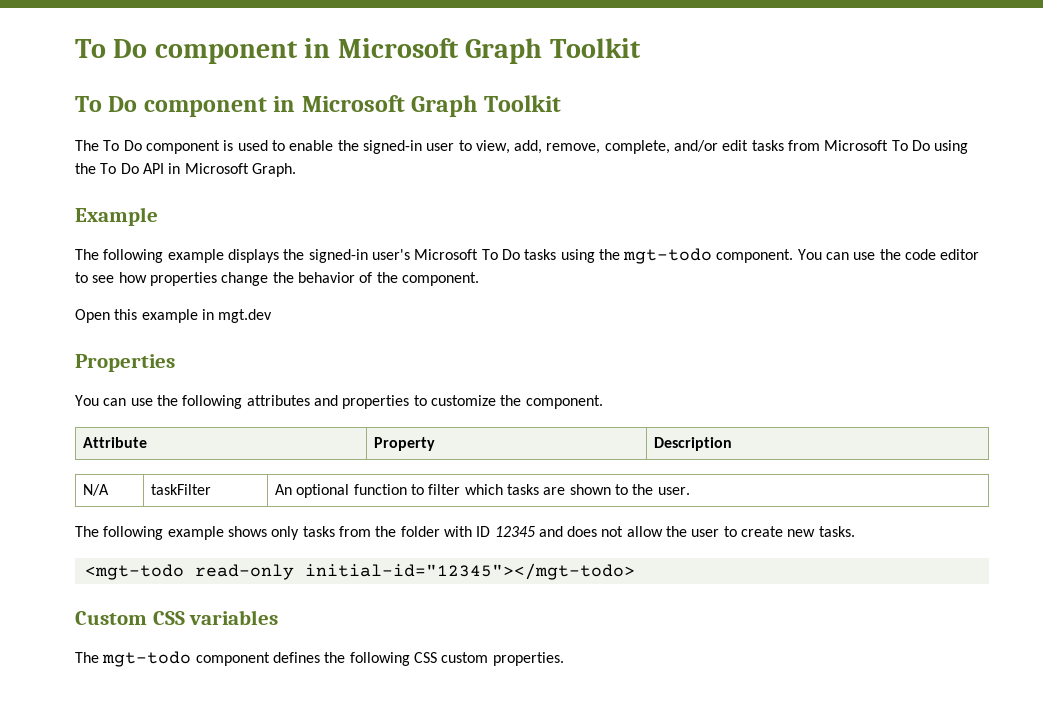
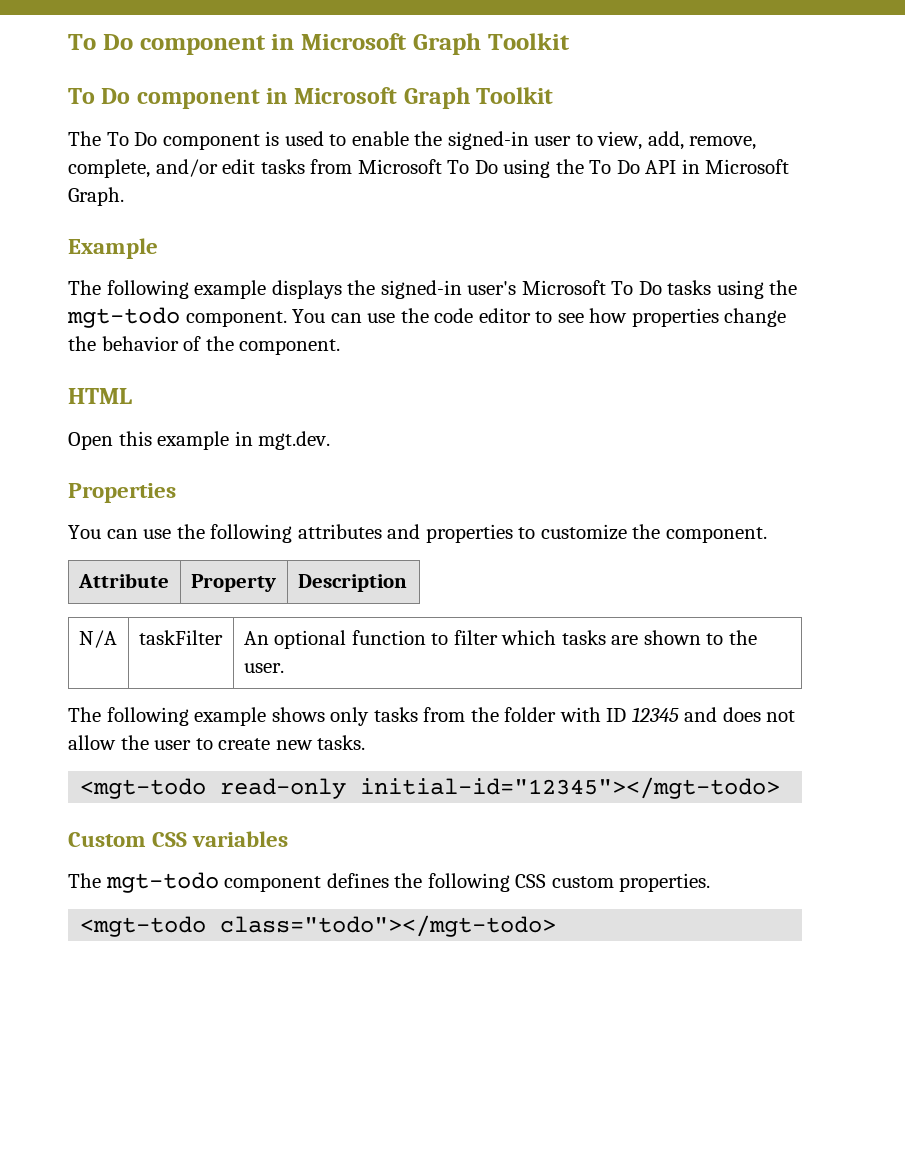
+ HTML
- Open this example in mgt.dev
+ Open this example in mgt.dev.
+ <mgt-todo class="todo"></mgt-todo>

